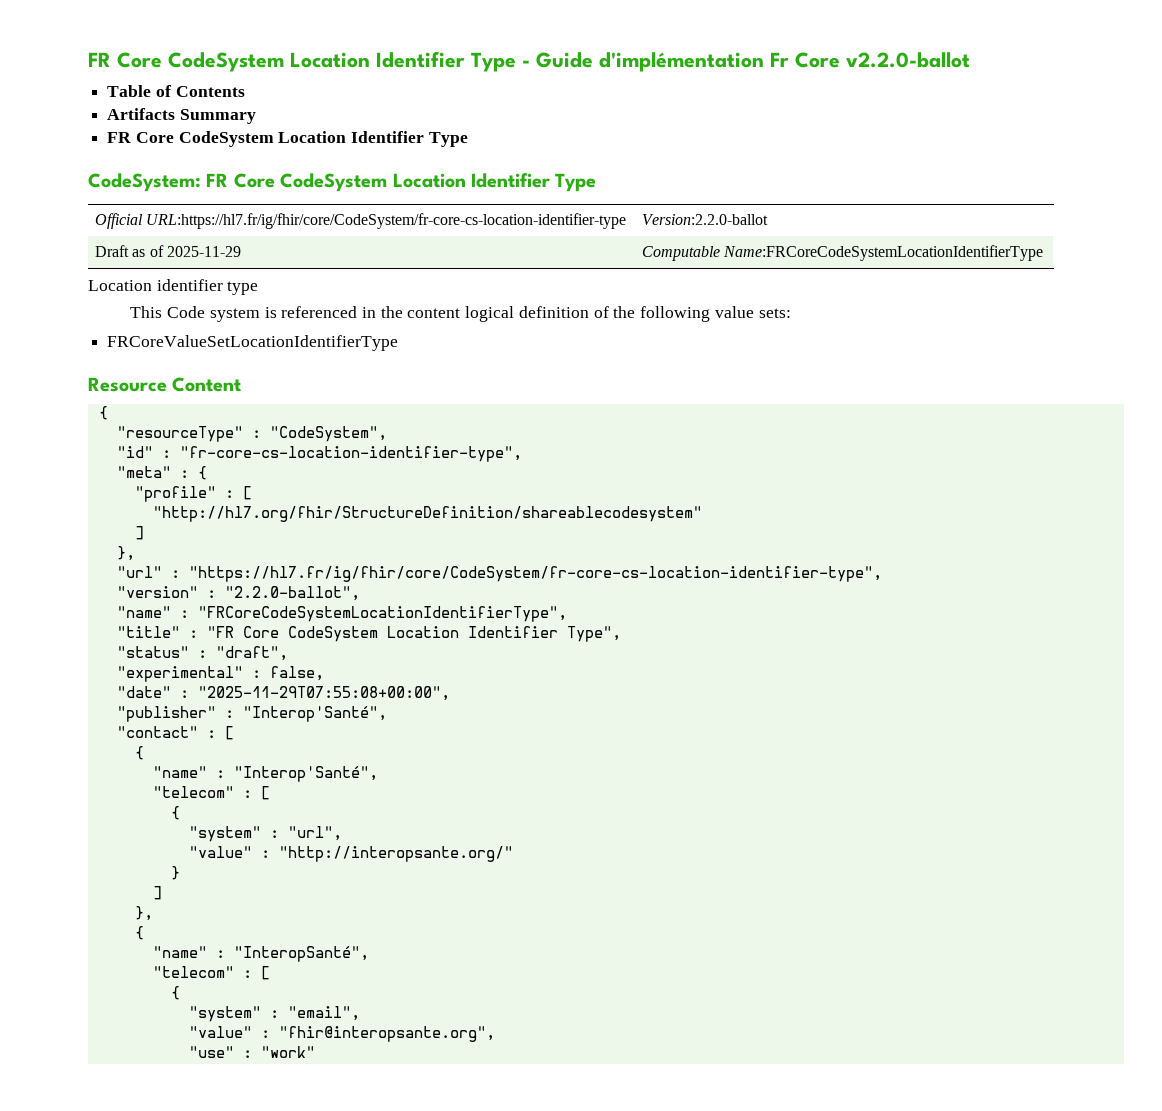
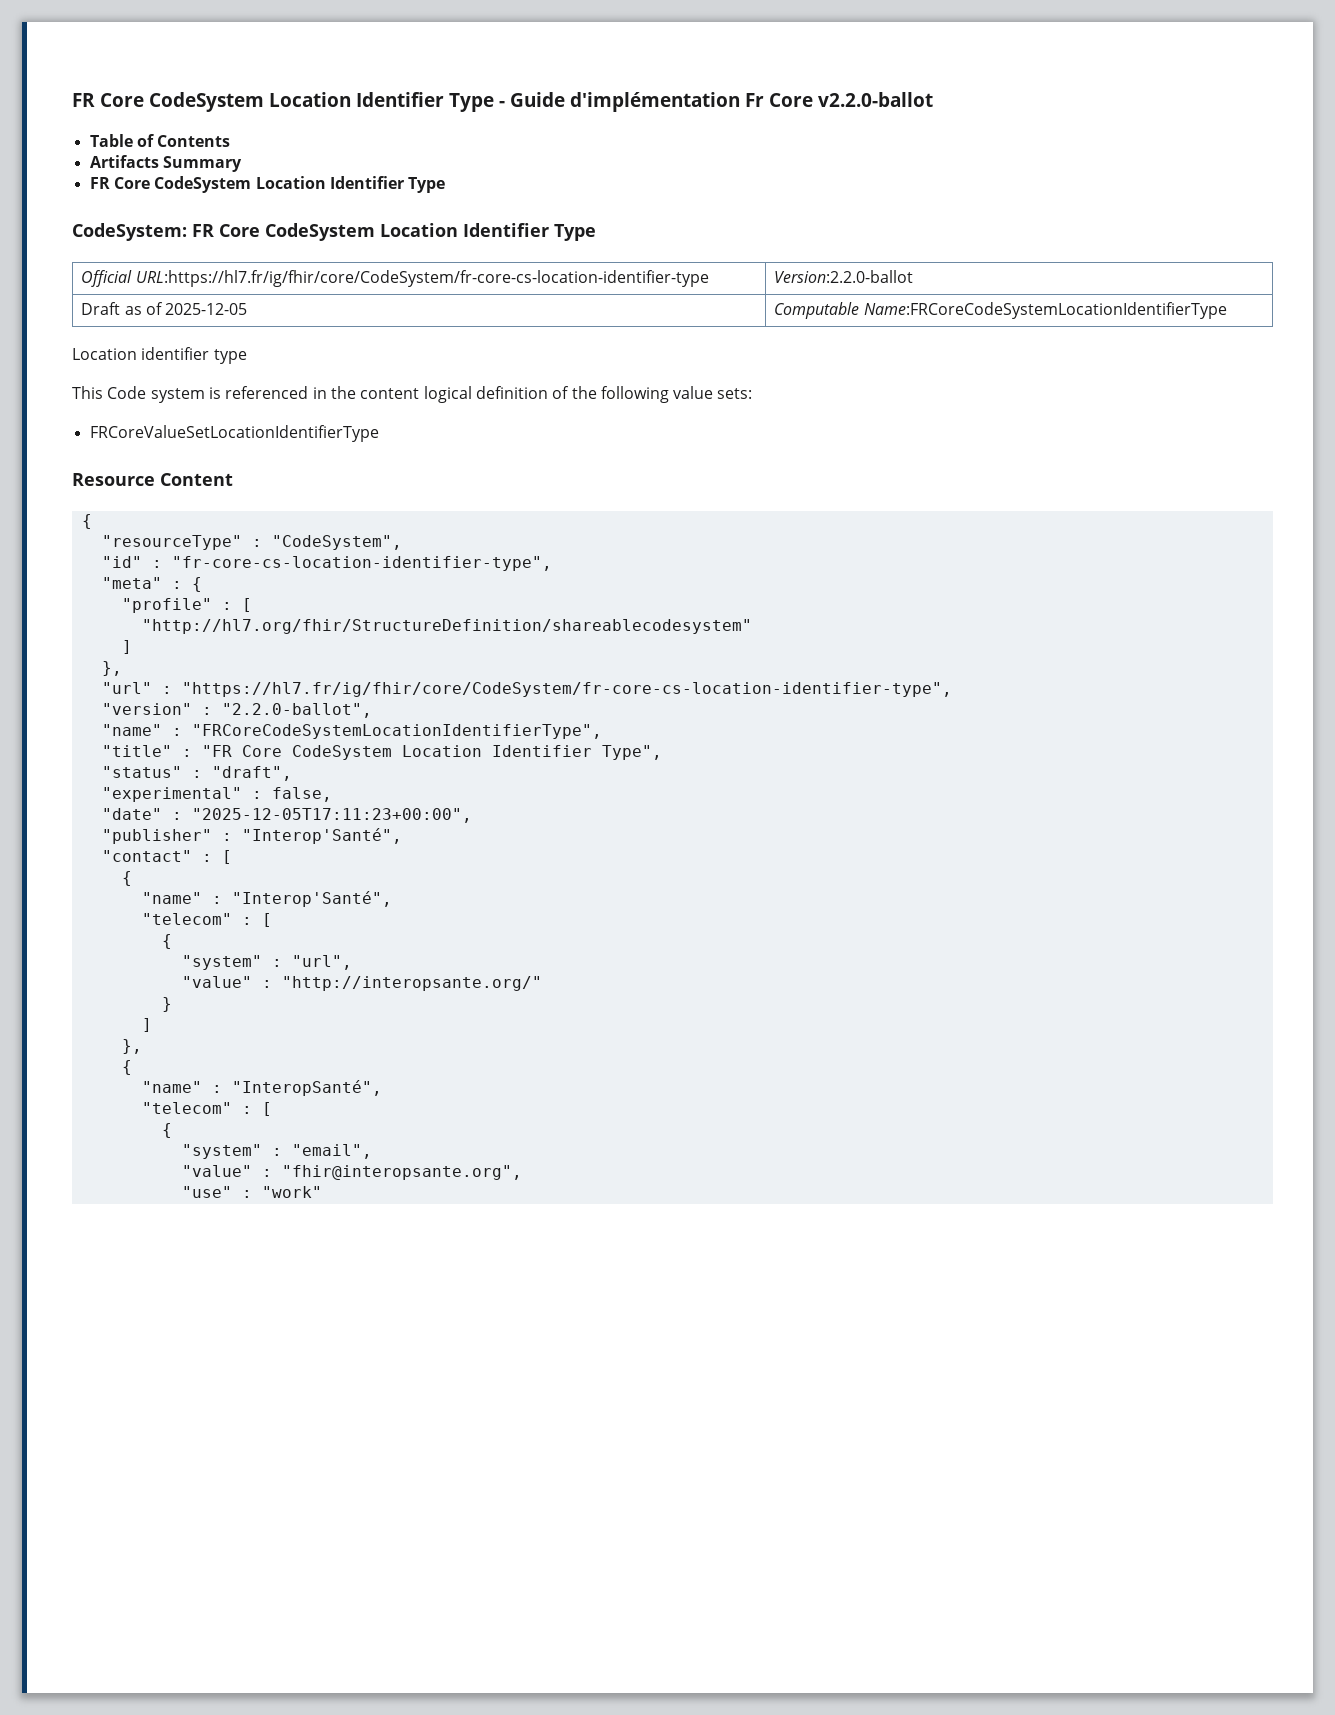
- Draft as of 2025-11-29 | Computable Name:FRCoreCodeSystemLocationIdentifierType
+ Draft as of 2025-12-05 | Computable Name:FRCoreCodeSystemLocationIdentifierType
- "date" : "2025-11-29T07:55:08+00:00",
+ "date" : "2025-12-05T17:11:23+00:00",

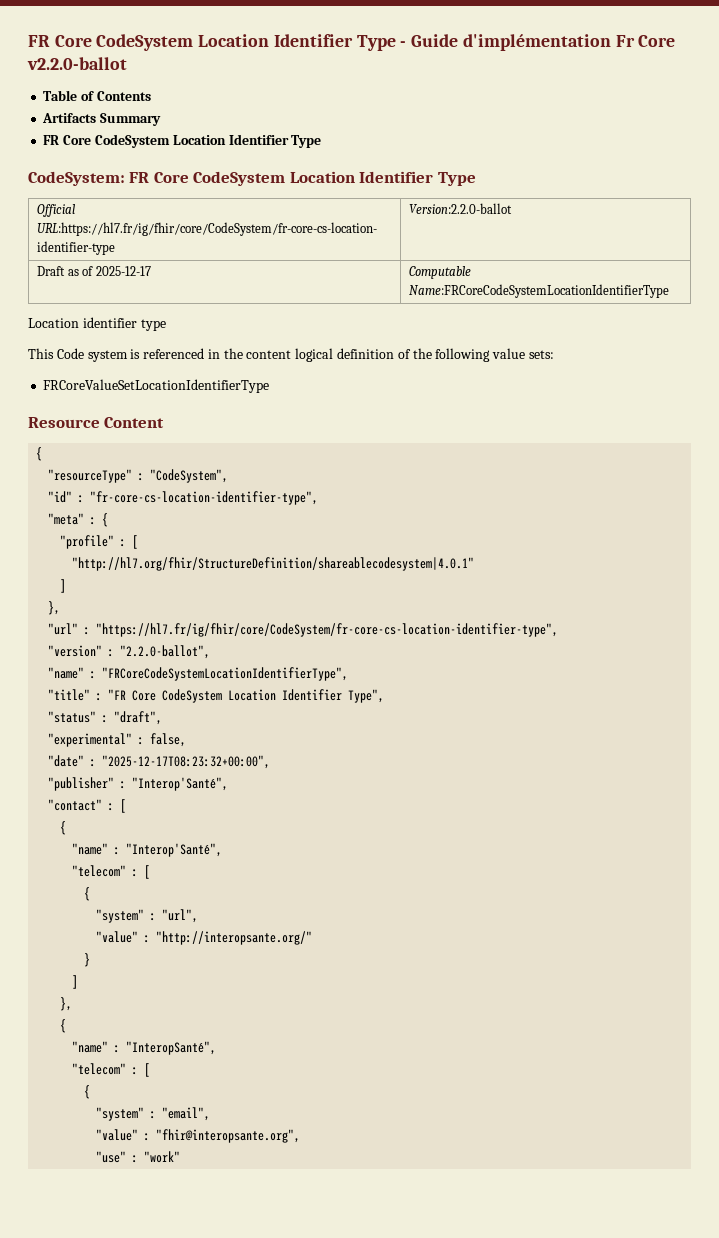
- Draft as of 2025-12-05 | Computable Name:FRCoreCodeSystemLocationIdentifierType
+ Draft as of 2025-12-17 | Computable Name:FRCoreCodeSystemLocationIdentifierType
- "http://hl7.org/fhir/StructureDefinition/shareablecodesystem"
+ "http://hl7.org/fhir/StructureDefinition/shareablecodesystem|4.0.1"
- "date" : "2025-12-05T17:11:23+00:00",
+ "date" : "2025-12-17T08:23:32+00:00",

